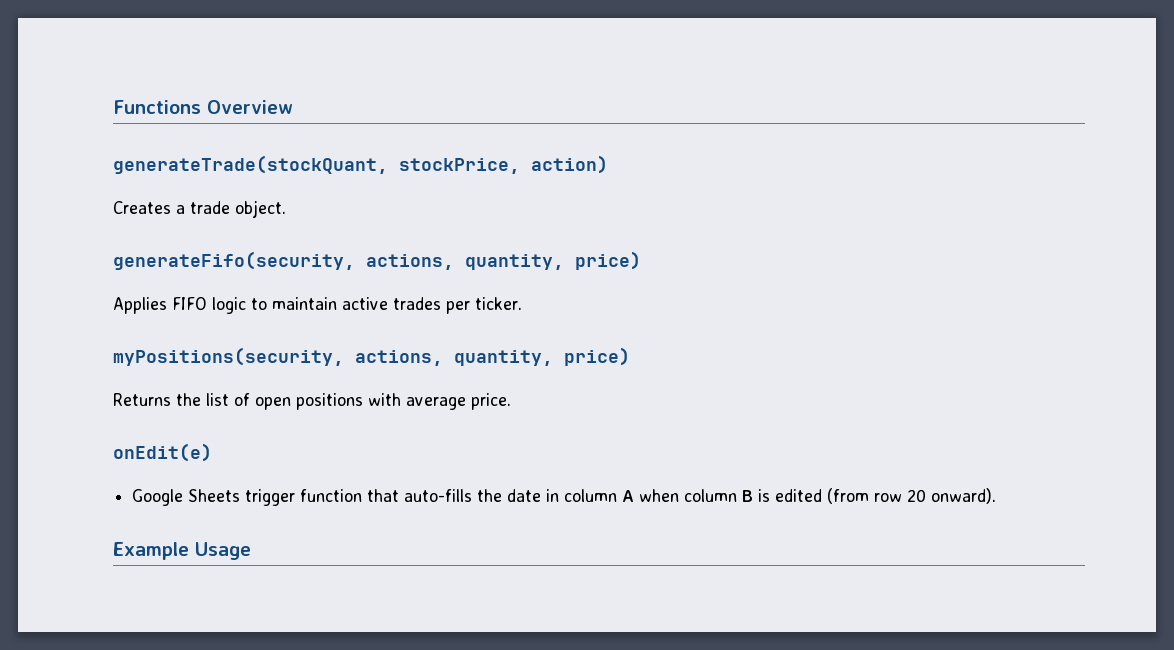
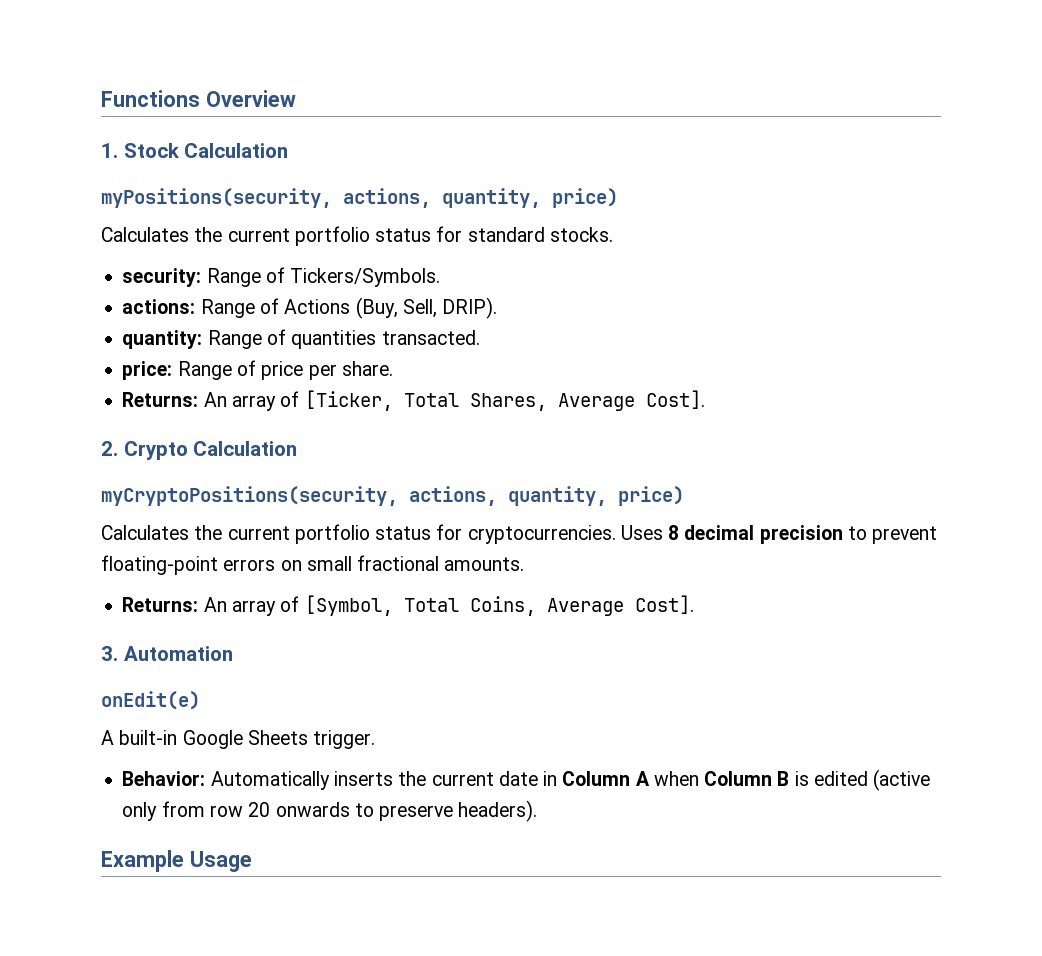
- generateTrade(stockQuant, stockPrice, action)
- Creates a trade object.
- generateFifo(security, actions, quantity, price)
- Applies FIFO logic to maintain active trades per ticker.
+ 1. Stock Calculation
  myPositions(security, actions, quantity, price)
- Returns the list of open positions with average price.
+ Calculates the current portfolio status for standard stocks.
+ security: Range of Tickers/Symbols.
+ actions: Range of Actions (Buy, Sell, DRIP).
+ quantity: Range of quantities transacted.
+ price: Range of price per share.
+ Returns: An array of [Ticker, Total Shares, Average Cost].
+ 2. Crypto Calculation
+ myCryptoPositions(security, actions, quantity, price)
+ Calculates the current portfolio status for cryptocurrencies. Uses 8 decimal precision to prevent floating-point errors on small fractional amounts.
+ Returns: An array of [Symbol, Total Coins, Average Cost].
+ 3. Automation
  onEdit(e)
- Google Sheets trigger function that auto-fills the date in column A when column B is edited (from row 20 onward).
+ A built-in Google Sheets trigger.
+ Behavior: Automatically inserts the current date in Column A when Column B is edited (active only from row 20 onwards to preserve headers).

